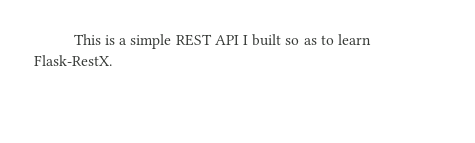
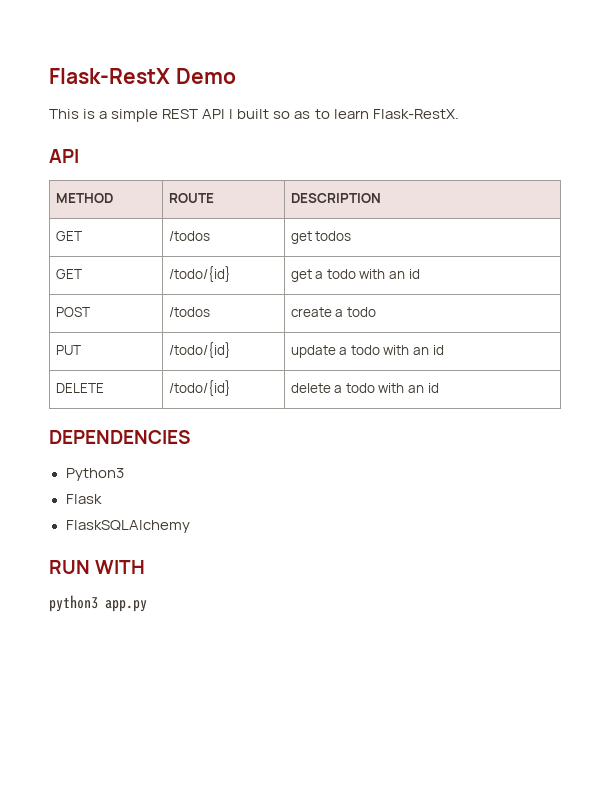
+ Flask-RestX Demo
  This is a simple REST API I built so as to learn Flask-RestX.
+ API
+ METHOD | ROUTE | DESCRIPTION
+ GET | /todos | get todos
+ GET | /todo/{id} | get a todo with an id
+ POST | /todos | create a todo
+ PUT | /todo/{id} | update a todo with an id
+ DELETE | /todo/{id} | delete a todo with an id
+ DEPENDENCIES
+ Python3
+ Flask
+ FlaskSQLAlchemy
+ RUN WITH
+ python3 app.py

